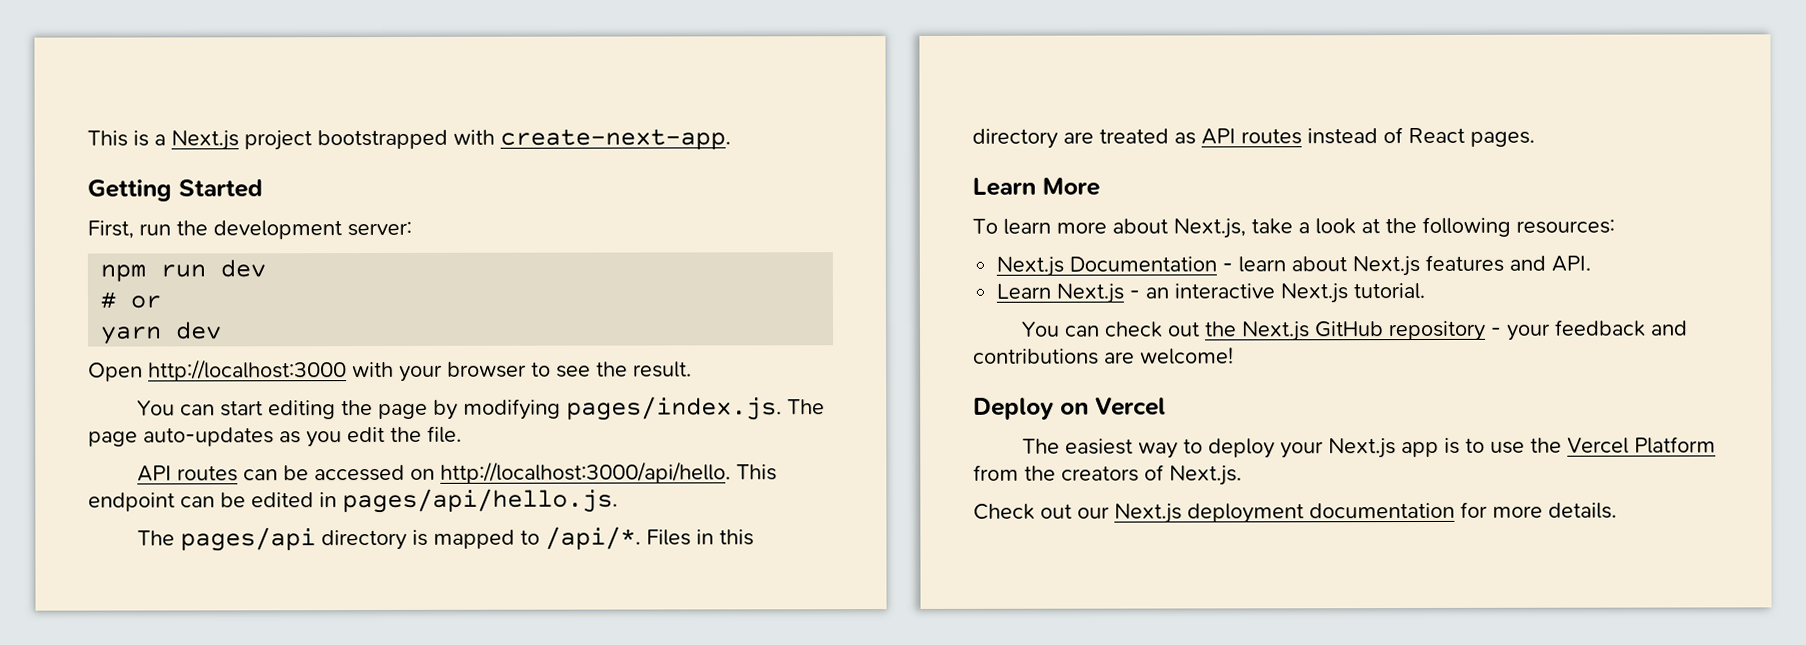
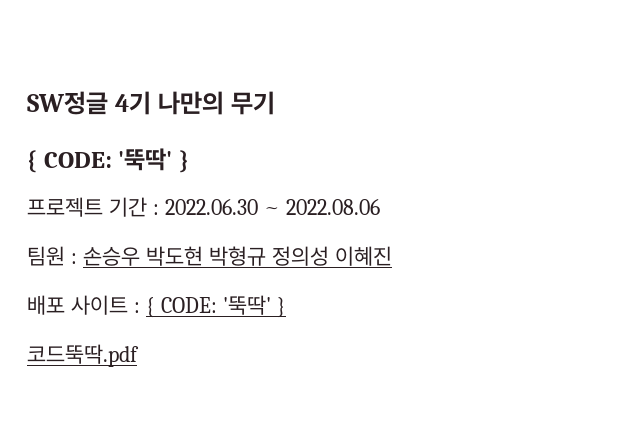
- This is a Next.js project bootstrapped with create-next-app.
- Getting Started
- First, run the development server:
- npm run dev
- # or
- yarn dev
- Open http://localhost:3000 with your browser to see the result.
- You can start editing the page by modifying pages/index.js. The page auto-updates as you edit the file.
- API routes can be accessed on http://localhost:3000/api/hello. This endpoint can be edited in pages/api/hello.js.
- The pages/api directory is mapped to /api/*. Files in this directory are treated as API routes instead of React pages.
- Learn More
- To learn more about Next.js, take a look at the following resources:
- Next.js Documentation - learn about Next.js features and API.
- Learn Next.js - an interactive Next.js tutorial.
- You can check out the Next.js GitHub repository - your feedback and contributions are welcome!
- Deploy on Vercel
- The easiest way to deploy your Next.js app is to use the Vercel Platform from the creators of Next.js.
- Check out our Next.js deployment documentation for more details.
+ SW정글 4기 나만의 무기
+ { CODE: '뚝딱' }
+ 프로젝트 기간 : 2022.06.30 ~ 2022.08.06
+ 팀원 : 손승우 박도현 박형규 정의성 이혜진
+ 배포 사이트 : { CODE: '뚝딱' }
+ 코드뚝딱.pdf

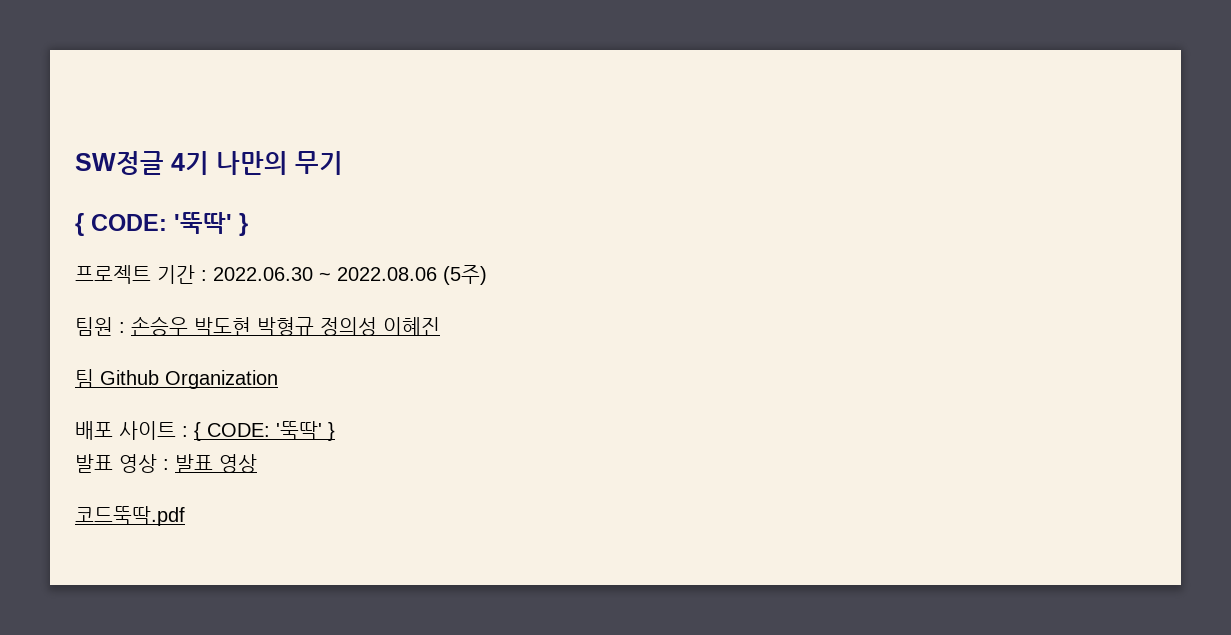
- 프로젝트 기간 : 2022.06.30 ~ 2022.08.06
+ 프로젝트 기간 : 2022.06.30 ~ 2022.08.06 (5주)
+ 팀 Github Organization
+ 발표 영상 : 발표 영상

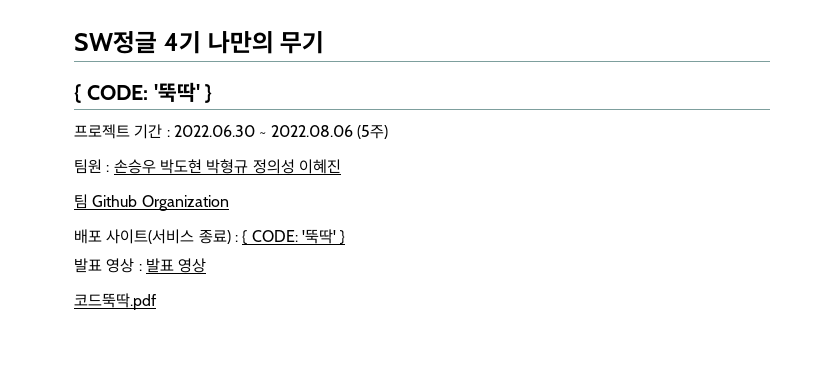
- 배포 사이트 : { CODE: '뚝딱' }
+ 배포 사이트(서비스 종료) : { CODE: '뚝딱' }

